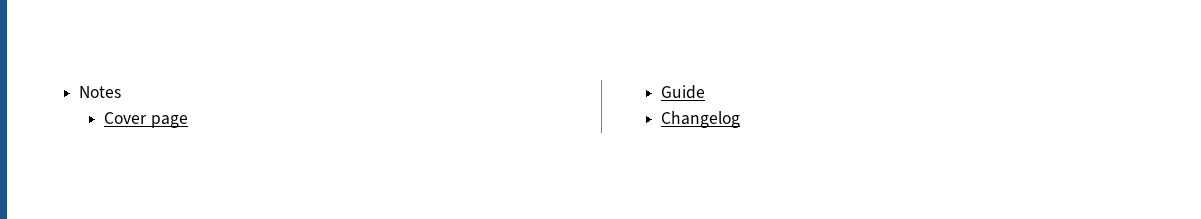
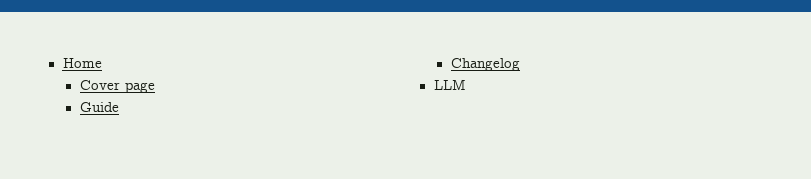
- Notes
+ Home
+ LLM

